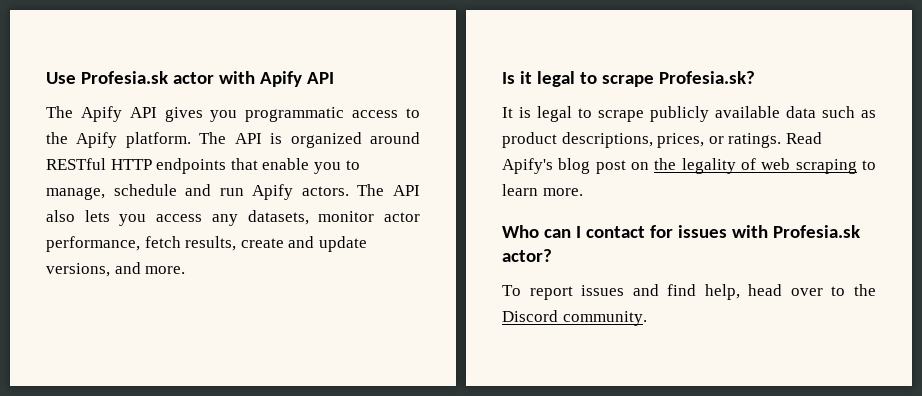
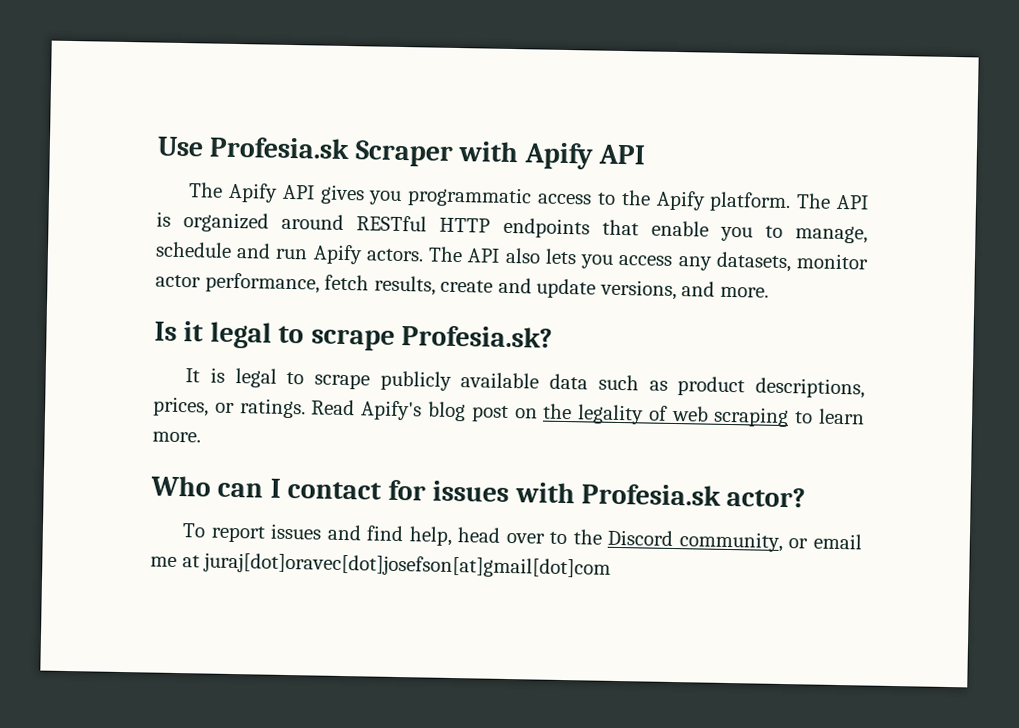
- Use Profesia.sk actor with Apify API
+ Use Profesia.sk Scraper with Apify API
- To report issues and find help, head over to the Discord community.
+ To report issues and find help, head over to the Discord community, or email me at juraj[dot]oravec[dot]josefson[at]gmail[dot]com

